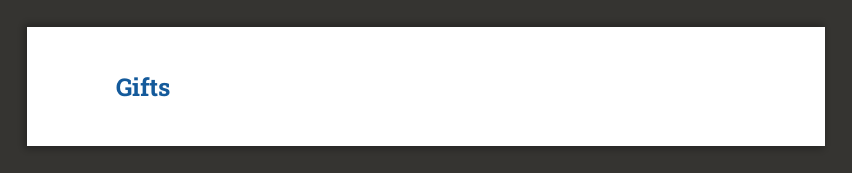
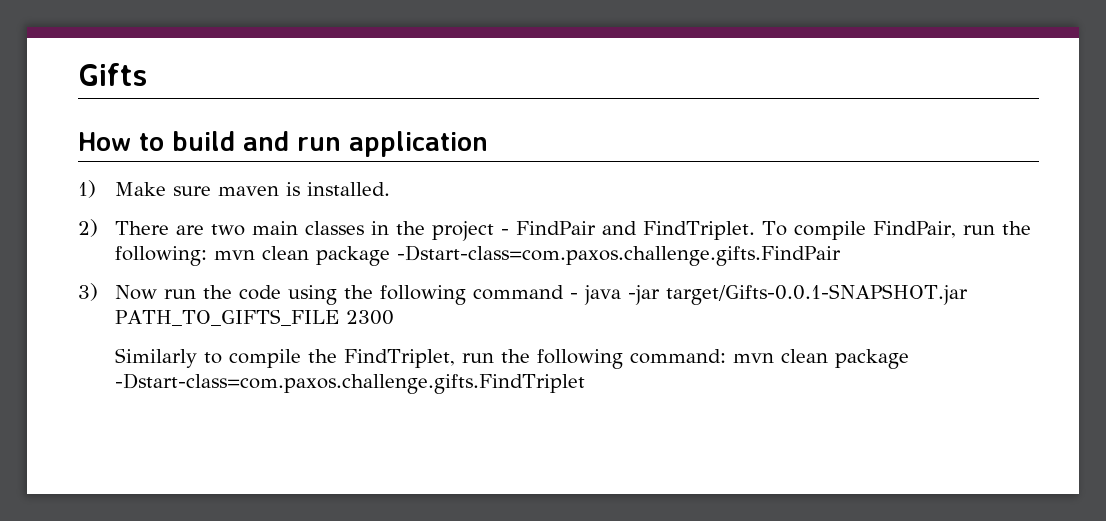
+ How to build and run application
+ 1) Make sure maven is installed.
+ 2) There are two main classes in the project - FindPair and FindTriplet. To compile FindPair, run the following: mvn clean package -Dstart-class=com.paxos.challenge.gifts.FindPair
+ 3) Now run the code using the following command - java -jar target/Gifts-0.0.1-SNAPSHOT.jar PATH_TO_GIFTS_FILE 2300
+ Similarly to compile the FindTriplet, run the following command: mvn clean package -Dstart-class=com.paxos.challenge.gifts.FindTriplet

